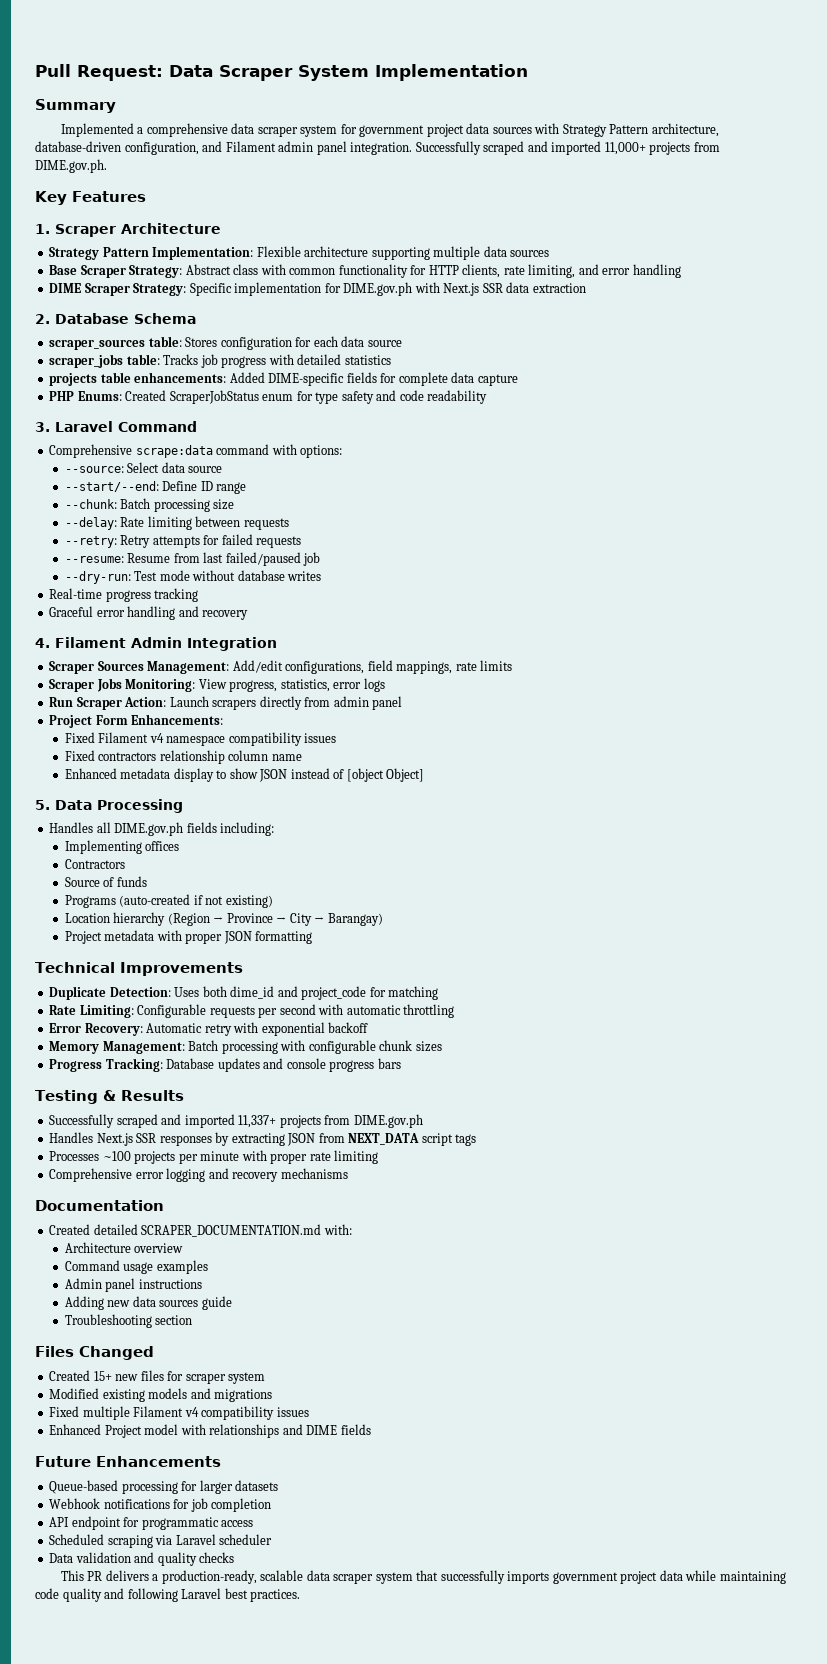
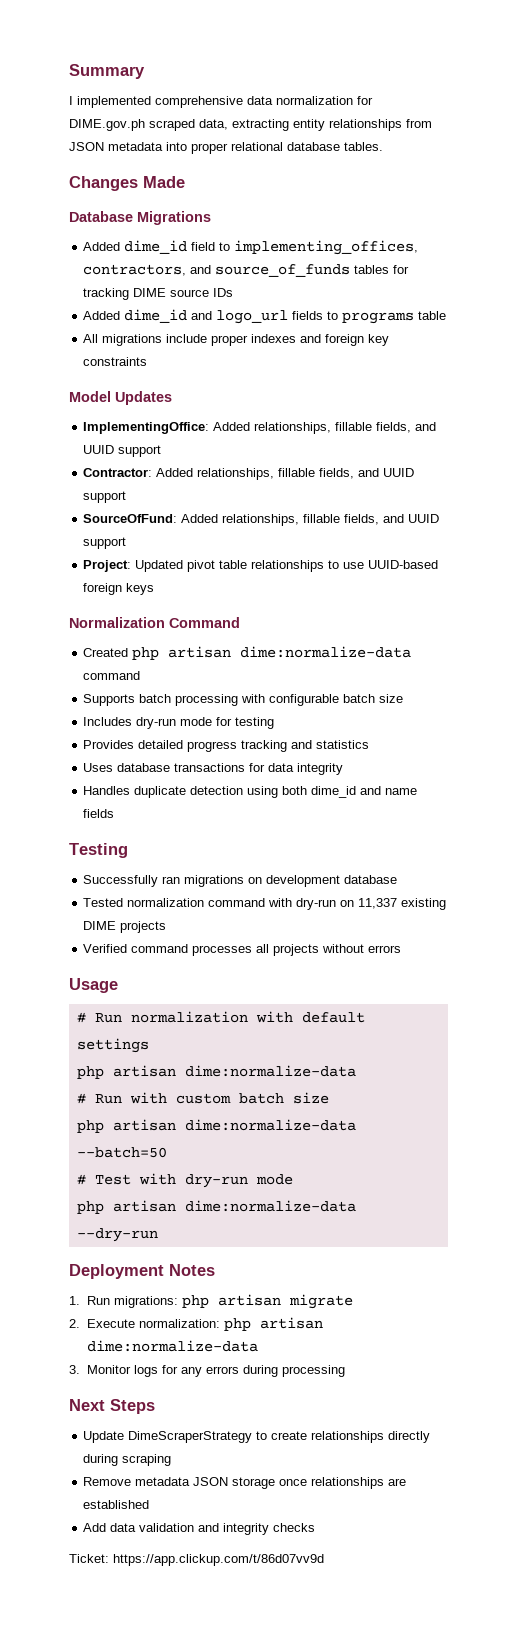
- Pull Request: Data Scraper System Implementation
  Summary
- Implemented a comprehensive data scraper system for government project data sources with Strategy Pattern architecture, database-driven configuration, and Filament admin panel integration. Successfully scraped and imported 11,000+ projects from DIME.gov.ph.
- Key Features
- 1. Scraper Architecture
- Strategy Pattern Implementation: Flexible architecture supporting multiple data sources
- Base Scraper Strategy: Abstract class with common functionality for HTTP clients, rate limiting, and error handling
- DIME Scraper Strategy: Specific implementation for DIME.gov.ph with Next.js SSR data extraction
- 2. Database Schema
- scraper_sources table: Stores configuration for each data source
- scraper_jobs table: Tracks job progress with detailed statistics
- projects table enhancements: Added DIME-specific fields for complete data capture
- PHP Enums: Created ScraperJobStatus enum for type safety and code readability
- 3. Laravel Command
- Comprehensive scrape:data command with options:
- --source: Select data source
- --start/--end: Define ID range
- --chunk: Batch processing size
- --delay: Rate limiting between requests
- --retry: Retry attempts for failed requests
- --resume: Resume from last failed/paused job
- --dry-run: Test mode without database writes
- Real-time progress tracking
- Graceful error handling and recovery
- 4. Filament Admin Integration
- Scraper Sources Management: Add/edit configurations, field mappings, rate limits
- Scraper Jobs Monitoring: View progress, statistics, error logs
- Run Scraper Action: Launch scrapers directly from admin panel
- Project Form Enhancements:
- Fixed Filament v4 namespace compatibility issues
- Fixed contractors relationship column name
- Enhanced metadata display to show JSON instead of [object Object]
- 5. Data Processing
- Handles all DIME.gov.ph fields including:
- Implementing offices
- Contractors
- Source of funds
- Programs (auto-created if not existing)
- Location hierarchy (Region → Province → City → Barangay)
- Project metadata with proper JSON formatting
- Technical Improvements
- Duplicate Detection: Uses both dime_id and project_code for matching
- Rate Limiting: Configurable requests per second with automatic throttling
- Error Recovery: Automatic retry with exponential backoff
- Memory Management: Batch processing with configurable chunk sizes
- Progress Tracking: Database updates and console progress bars
+ I implemented comprehensive data normalization for DIME.gov.ph scraped data, extracting entity relationships from JSON metadata into proper relational database tables.
+ Changes Made
+ Database Migrations
+ Added dime_id field to implementing_offices, contractors, and source_of_funds tables for tracking DIME source IDs
+ Added dime_id and logo_url fields to programs table
+ All migrations include proper indexes and foreign key constraints
+ Model Updates
+ ImplementingOffice: Added relationships, fillable fields, and UUID support
+ Contractor: Added relationships, fillable fields, and UUID support
+ SourceOfFund: Added relationships, fillable fields, and UUID support
+ Project: Updated pivot table relationships to use UUID-based foreign keys
+ Normalization Command
+ Created php artisan dime:normalize-data command
+ Supports batch processing with configurable batch size
+ Includes dry-run mode for testing
+ Provides detailed progress tracking and statistics
+ Uses database transactions for data integrity
+ Handles duplicate detection using both dime_id and name fields
- Testing & Results
- Successfully scraped and imported 11,337+ projects from DIME.gov.ph
- Handles Next.js SSR responses by extracting JSON from NEXT_DATA script tags
- Processes ~100 projects per minute with proper rate limiting
- Comprehensive error logging and recovery mechanisms
- Documentation
- Created detailed SCRAPER_DOCUMENTATION.md with:
- Architecture overview
- Command usage examples
- Admin panel instructions
- Adding new data sources guide
- Troubleshooting section
- Files Changed
- Created 15+ new files for scraper system
- Modified existing models and migrations
- Fixed multiple Filament v4 compatibility issues
- Enhanced Project model with relationships and DIME fields
- Future Enhancements
- Queue-based processing for larger datasets
- Webhook notifications for job completion
- API endpoint for programmatic access
- Scheduled scraping via Laravel scheduler
- Data validation and quality checks
+ Testing
+ Successfully ran migrations on development database
+ Tested normalization command with dry-run on 11,337 existing DIME projects
+ Verified command processes all projects without errors
+ Usage
+ # Run normalization with default settings
+ php artisan dime:normalize-data
+ # Run with custom batch size
+ php artisan dime:normalize-data --batch=50
+ # Test with dry-run mode
+ php artisan dime:normalize-data --dry-run
+ Deployment Notes
+ 1. Run migrations: php artisan migrate
+ 2. Execute normalization: php artisan dime:normalize-data
+ 3. Monitor logs for any errors during processing
+ Next Steps
+ Update DimeScraperStrategy to create relationships directly during scraping
+ Remove metadata JSON storage once relationships are established
+ Add data validation and integrity checks
- This PR delivers a production-ready, scalable data scraper system that successfully imports government project data while maintaining code quality and following Laravel best practices.
+ Ticket: https://app.clickup.com/t/86d07vv9d

